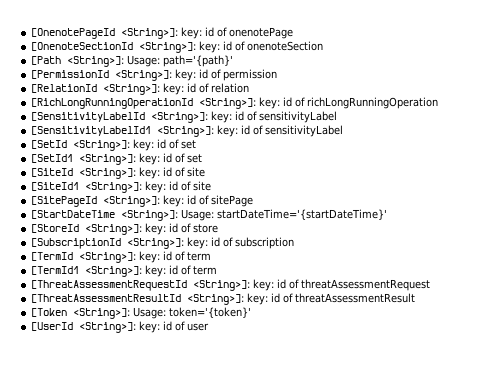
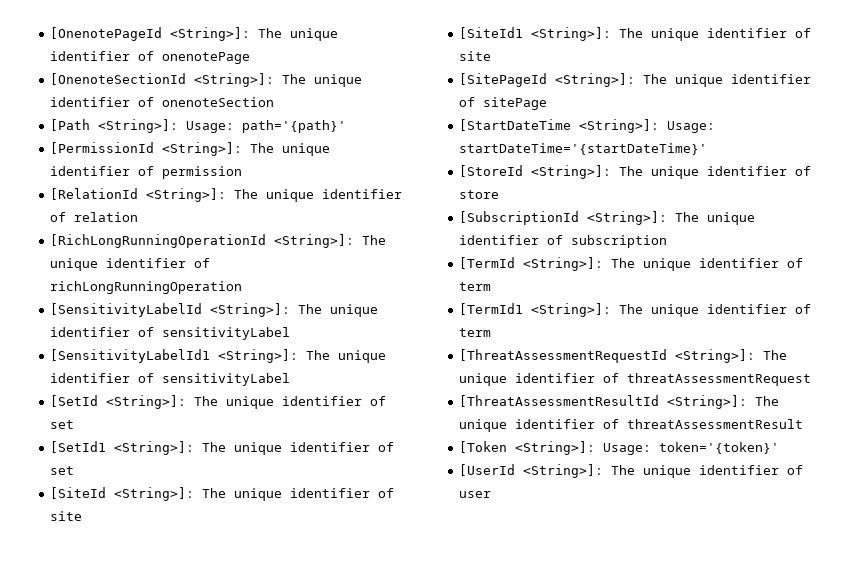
- [OnenotePageId <String>]: key: id of onenotePage
+ [OnenotePageId <String>]: The unique identifier of onenotePage
- [OnenoteSectionId <String>]: key: id of onenoteSection
+ [OnenoteSectionId <String>]: The unique identifier of onenoteSection
- [PermissionId <String>]: key: id of permission
+ [PermissionId <String>]: The unique identifier of permission
- [RelationId <String>]: key: id of relation
+ [RelationId <String>]: The unique identifier of relation
- [RichLongRunningOperationId <String>]: key: id of richLongRunningOperation
+ [RichLongRunningOperationId <String>]: The unique identifier of richLongRunningOperation
- [SensitivityLabelId <String>]: key: id of sensitivityLabel
+ [SensitivityLabelId <String>]: The unique identifier of sensitivityLabel
- [SensitivityLabelId1 <String>]: key: id of sensitivityLabel
+ [SensitivityLabelId1 <String>]: The unique identifier of sensitivityLabel
- [SetId <String>]: key: id of set
+ [SetId <String>]: The unique identifier of set
- [SetId1 <String>]: key: id of set
+ [SetId1 <String>]: The unique identifier of set
- [SiteId <String>]: key: id of site
+ [SiteId <String>]: The unique identifier of site
- [SiteId1 <String>]: key: id of site
+ [SiteId1 <String>]: The unique identifier of site
- [SitePageId <String>]: key: id of sitePage
+ [SitePageId <String>]: The unique identifier of sitePage
- [StoreId <String>]: key: id of store
+ [StoreId <String>]: The unique identifier of store
- [SubscriptionId <String>]: key: id of subscription
+ [SubscriptionId <String>]: The unique identifier of subscription
- [TermId <String>]: key: id of term
+ [TermId <String>]: The unique identifier of term
- [TermId1 <String>]: key: id of term
+ [TermId1 <String>]: The unique identifier of term
- [ThreatAssessmentRequestId <String>]: key: id of threatAssessmentRequest
+ [ThreatAssessmentRequestId <String>]: The unique identifier of threatAssessmentRequest
- [ThreatAssessmentResultId <String>]: key: id of threatAssessmentResult
+ [ThreatAssessmentResultId <String>]: The unique identifier of threatAssessmentResult
- [UserId <String>]: key: id of user
+ [UserId <String>]: The unique identifier of user

